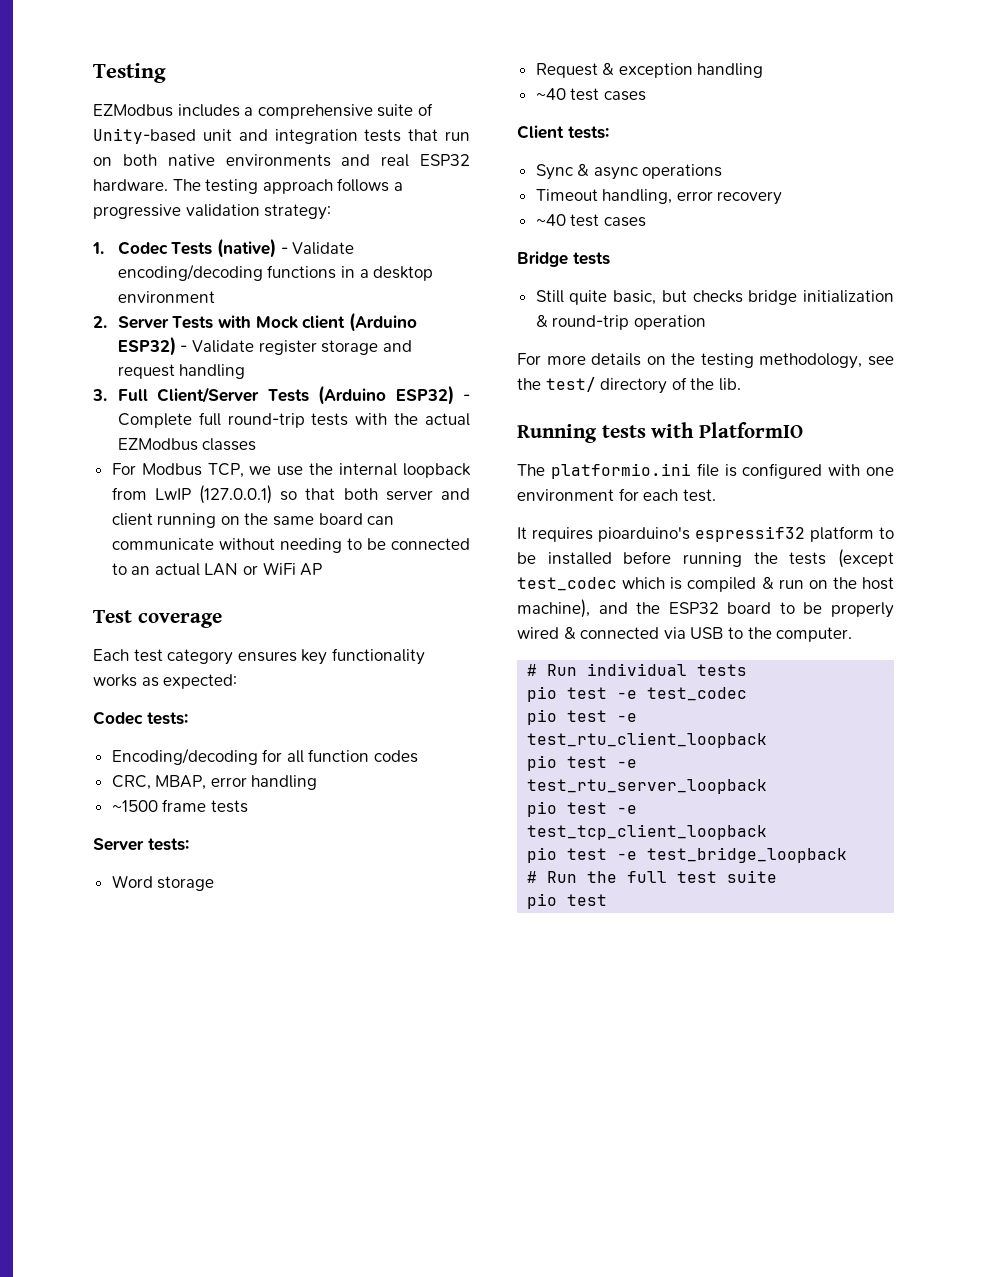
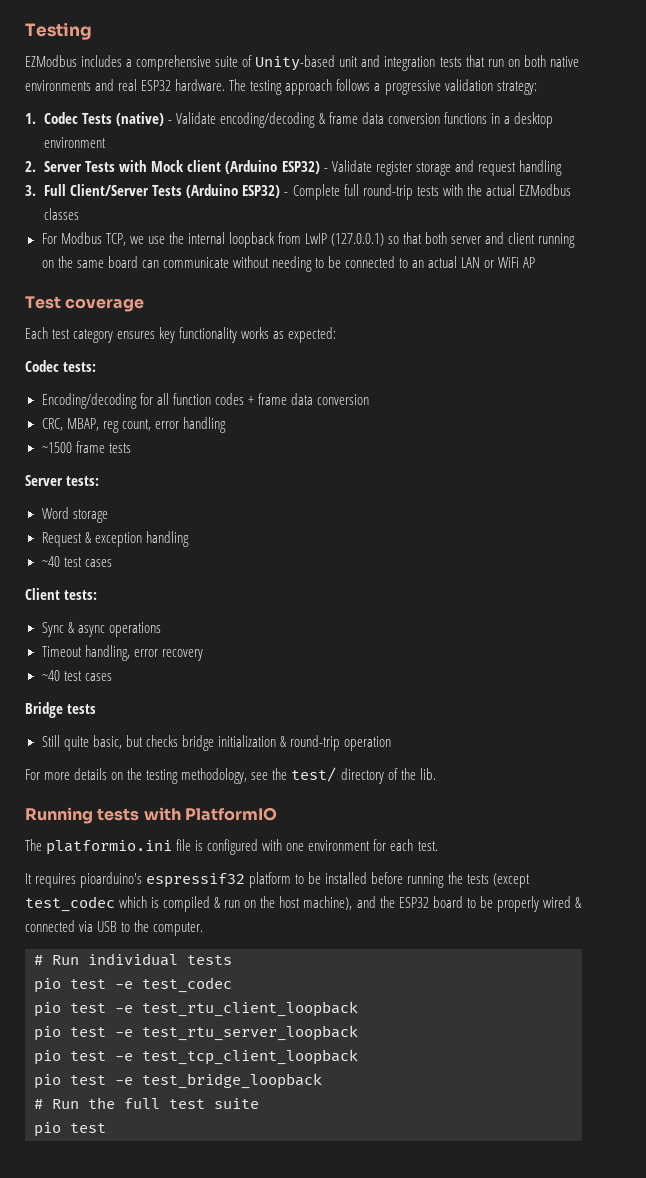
- 1. Codec Tests (native) - Validate encoding/decoding functions in a desktop environment
+ 1. Codec Tests (native) - Validate encoding/decoding & frame data conversion functions in a desktop environment
- Encoding/decoding for all function codes
+ Encoding/decoding for all function codes + frame data conversion
- CRC, MBAP, error handling
+ CRC, MBAP, reg count, error handling

